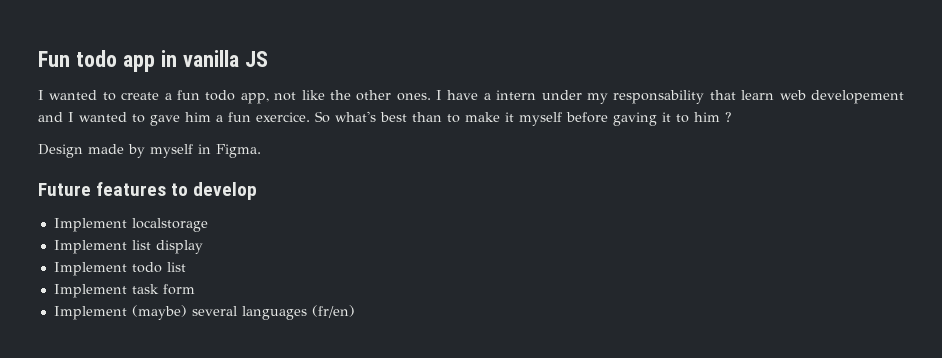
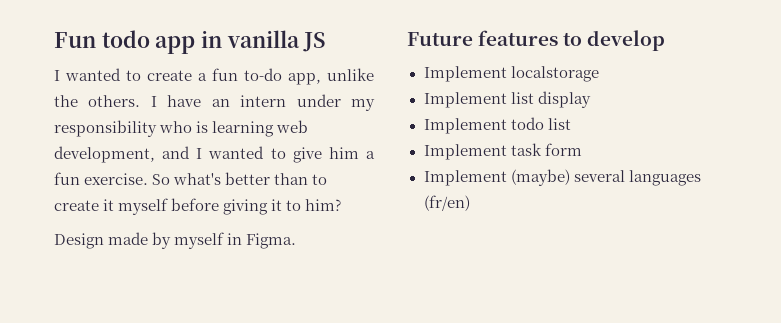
- I wanted to create a fun todo app, not like the other ones.
+ I wanted to create a fun to-do app, unlike the others.
- I have a intern under my responsability that learn web developement and I wanted to gave him a fun exercice.
+ I have an intern under my responsibility who is learning web development, and I wanted to give him a fun exercise.
- So what's best than to make it myself before gaving it to him ?
+ So what's better than to create it myself before giving it to him?

